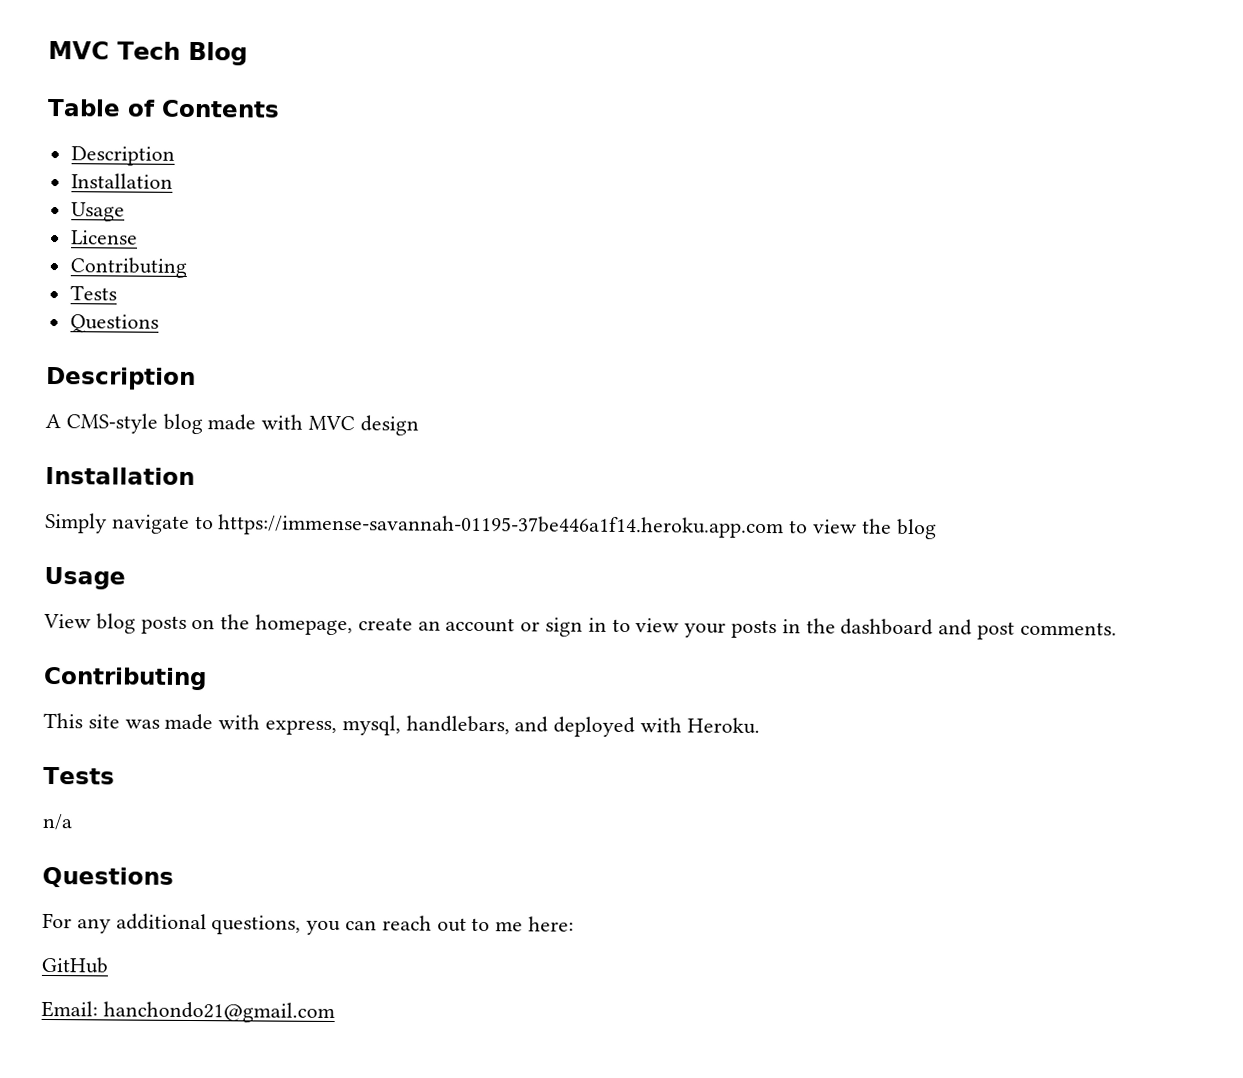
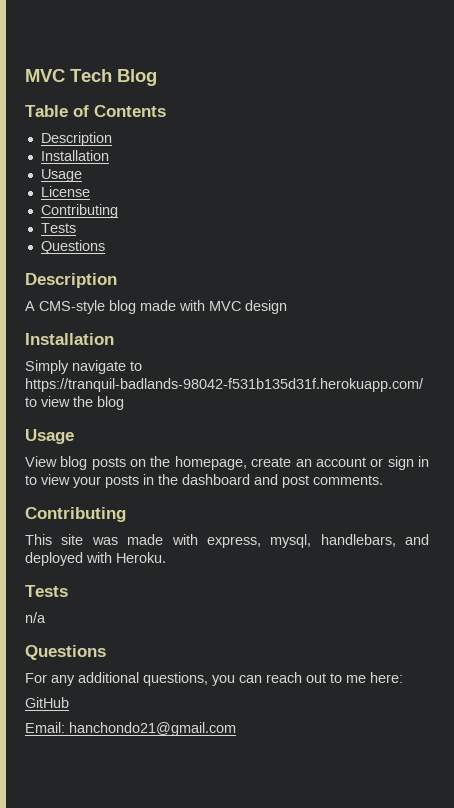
- Simply navigate to https://immense-savannah-01195-37be446a1f14.heroku.app.com to view the blog
+ Simply navigate to https://tranquil-badlands-98042-f531b135d31f.herokuapp.com/ to view the blog

